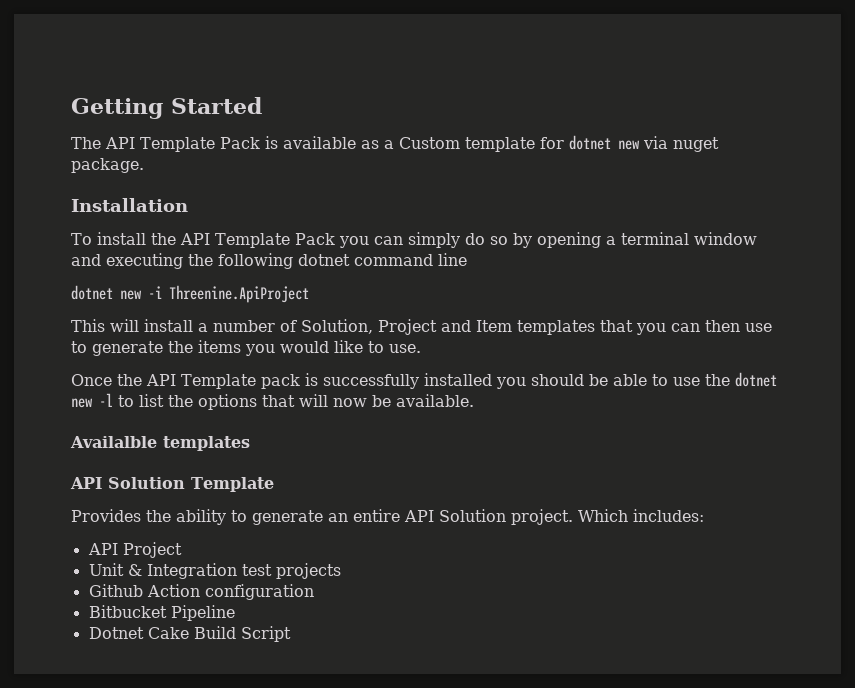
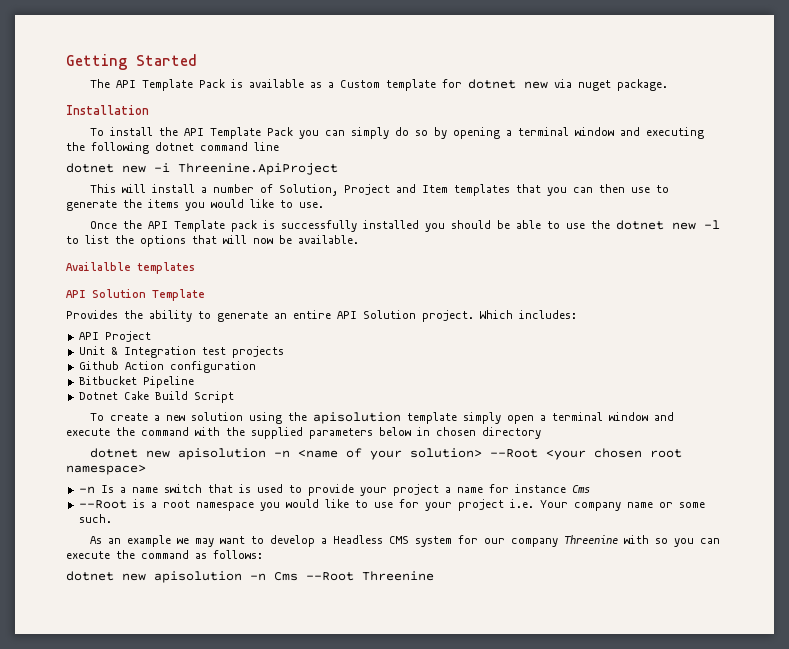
+ To create a new solution using the apisolution template simply open a terminal window and execute the command with the supplied parameters below in chosen directory
+ dotnet new apisolution -n <name of your solution> --Root <your chosen root namespace>
+ -n Is a name switch that is used to provide your project a name for instance Cms
+ --Root is a root namespace you would like to use for your project i.e. Your company name or some such.
+ As an example we may want to develop a Headless CMS system for our company Threenine with so you can execute the command as follows:
+ dotnet new apisolution -n Cms --Root Threenine

